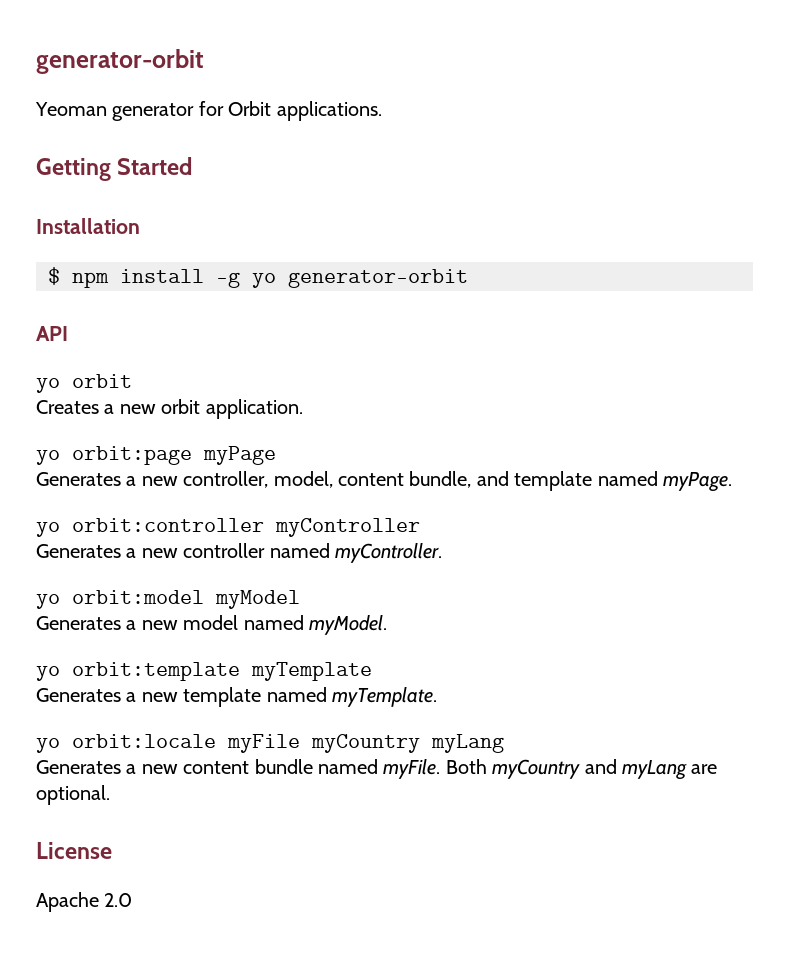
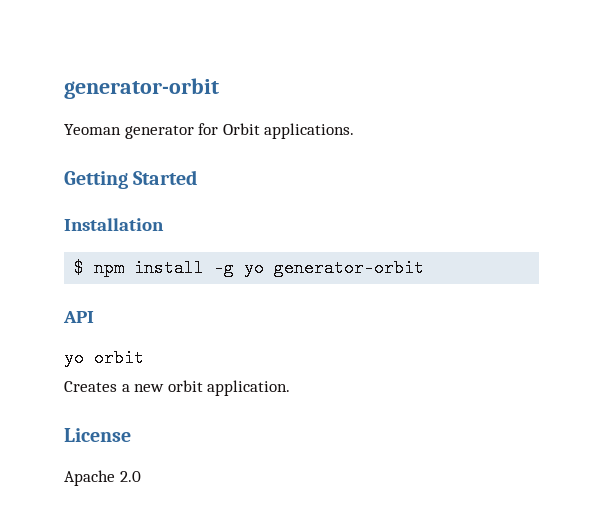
- yo orbit:page myPage
- Generates a new controller, model, content bundle, and template named myPage.
- yo orbit:controller myController
- Generates a new controller named myController.
- yo orbit:model myModel
- Generates a new model named myModel.
- yo orbit:template myTemplate
- Generates a new template named myTemplate.
- yo orbit:locale myFile myCountry myLang
- Generates a new content bundle named myFile. Both myCountry and myLang are optional.

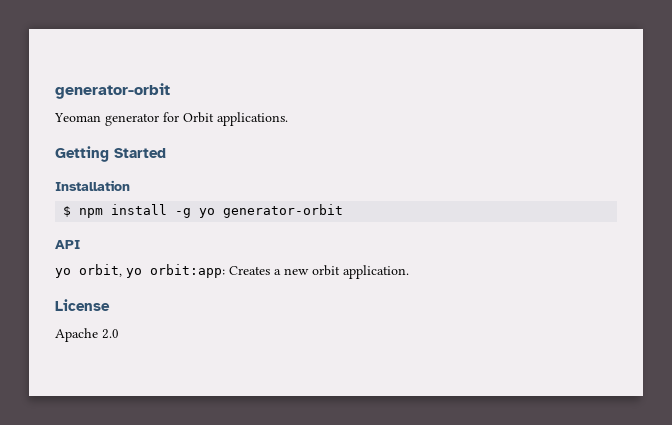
- yo orbit
- Creates a new orbit application.
+ yo orbit, yo orbit:app: Creates a new orbit application.

